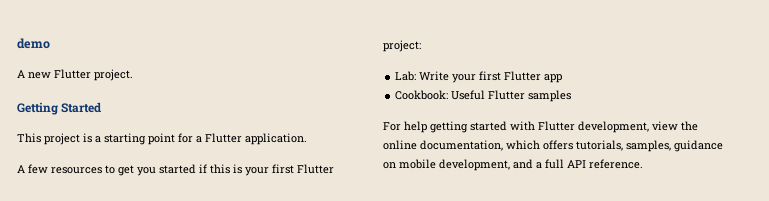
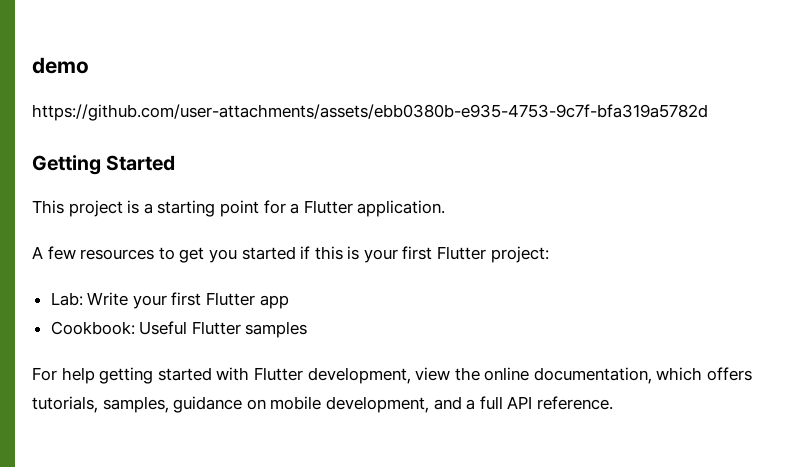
- A new Flutter project.
+ https://github.com/user-attachments/assets/ebb0380b-e935-4753-9c7f-bfa319a5782d

